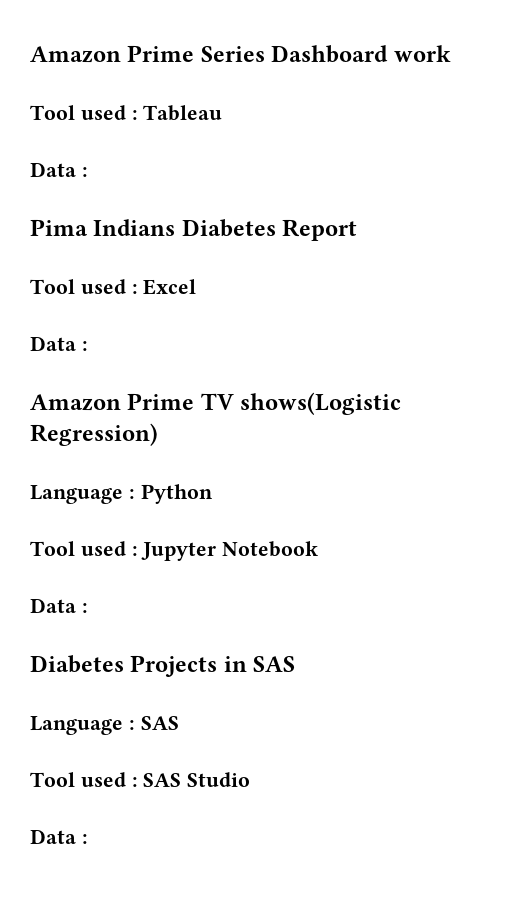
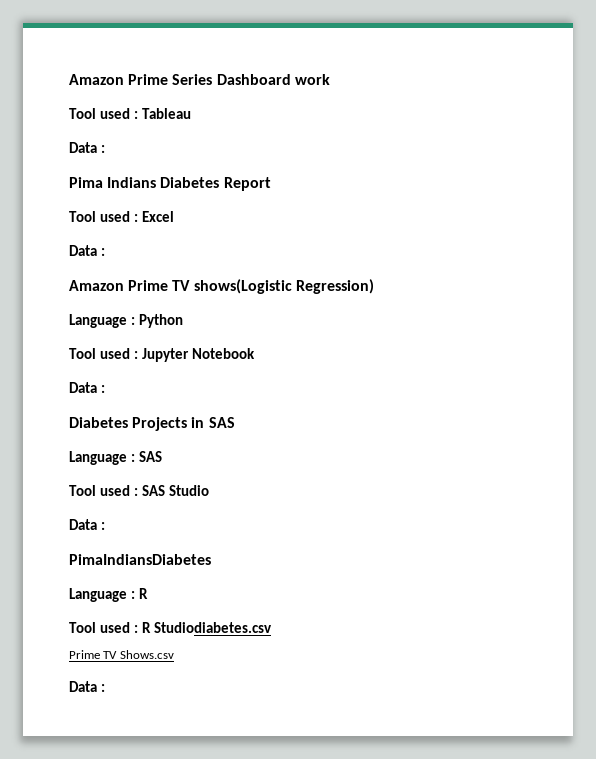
+ PimaIndiansDiabetes
+ Language : R
+ Tool used : R Studiodiabetes.csv
+ Prime TV Shows.csv
+ Data :

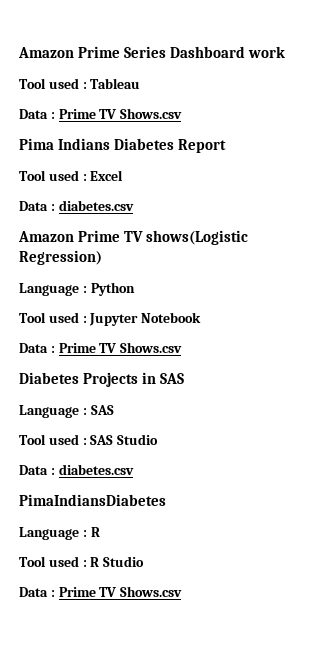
  Tool used : Tableau
- Data :
+ Data : Prime TV Shows.csv
  Tool used : Excel
- Data :
+ Data : diabetes.csv
  Tool used : Jupyter Notebook
- Data :
+ Data : Prime TV Shows.csv
  Tool used : SAS Studio
- Data :
+ Data : diabetes.csv
- Tool used : R Studiodiabetes.csv
- Prime TV Shows.csv
- Data :
+ Tool used : R Studio
+ Data : Prime TV Shows.csv

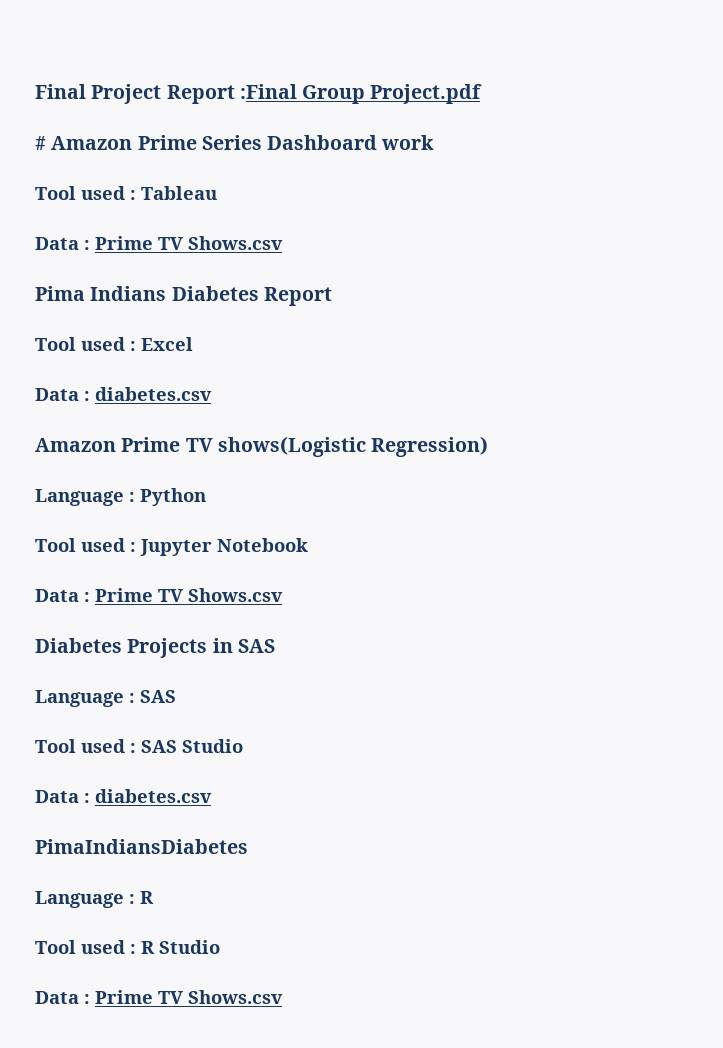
- Amazon Prime Series Dashboard work
+ Final Project Report :Final Group Project.pdf
+ # Amazon Prime Series Dashboard work

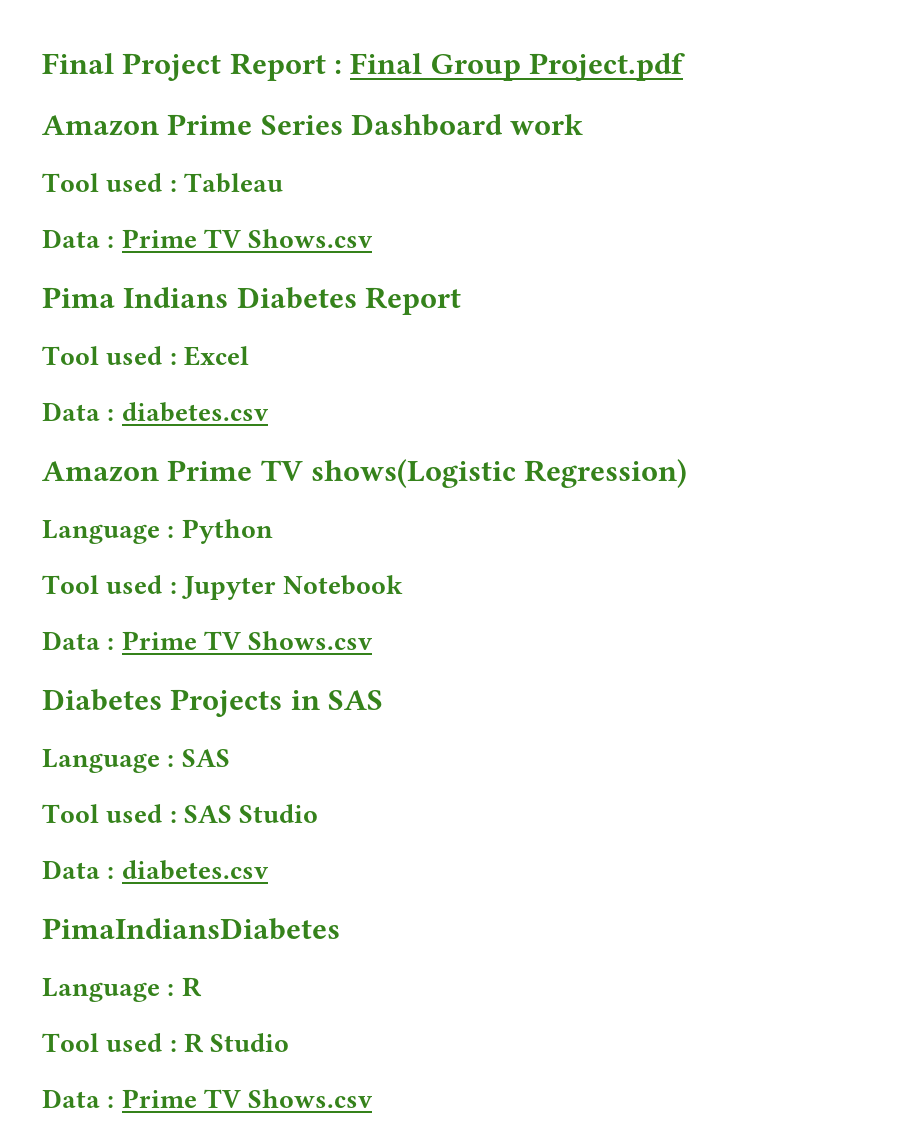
- Final Project Report :Final Group Project.pdf
+ Final Project Report : Final Group Project.pdf
- # Amazon Prime Series Dashboard work
+ Amazon Prime Series Dashboard work

